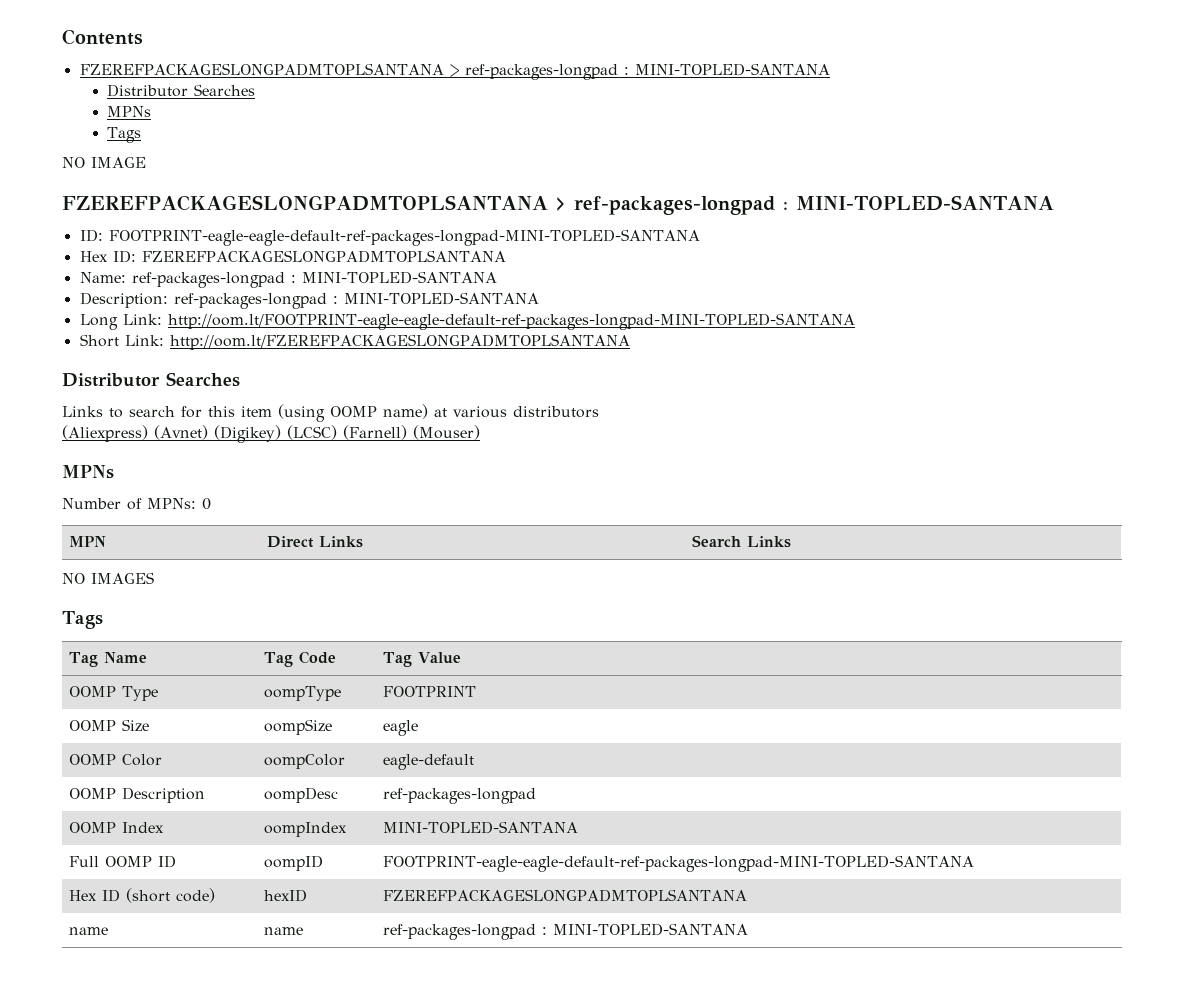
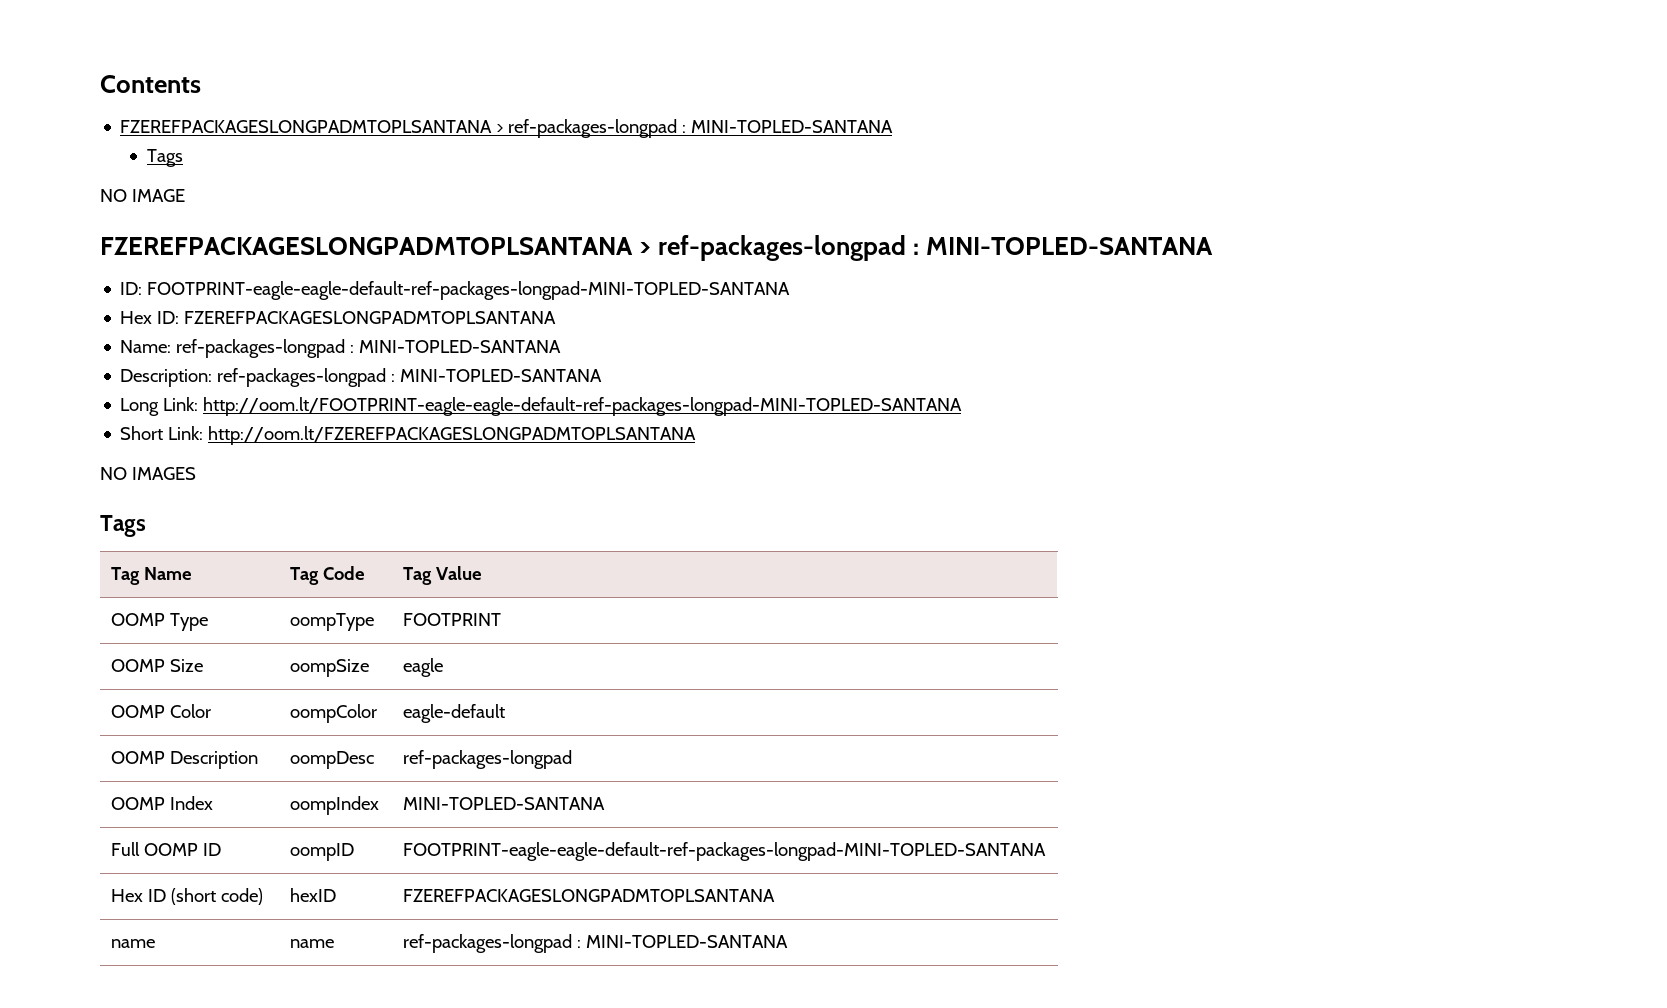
  Contents
  FZEREFPACKAGESLONGPADMTOPLSANTANA > ref-packages-longpad : MINI-TOPLED-SANTANA
- Distributor Searches
- MPNs
  Short Link: http://oom.lt/FZEREFPACKAGESLONGPADMTOPLSANTANA
- Distributor Searches
- Links to search for this item (using OOMP name) at various distributors
- (Aliexpress) (Avnet) (Digikey) (LCSC) (Farnell) (Mouser)
- MPNs
- Number of MPNs: 0
- MPN | Direct Links | Search Links

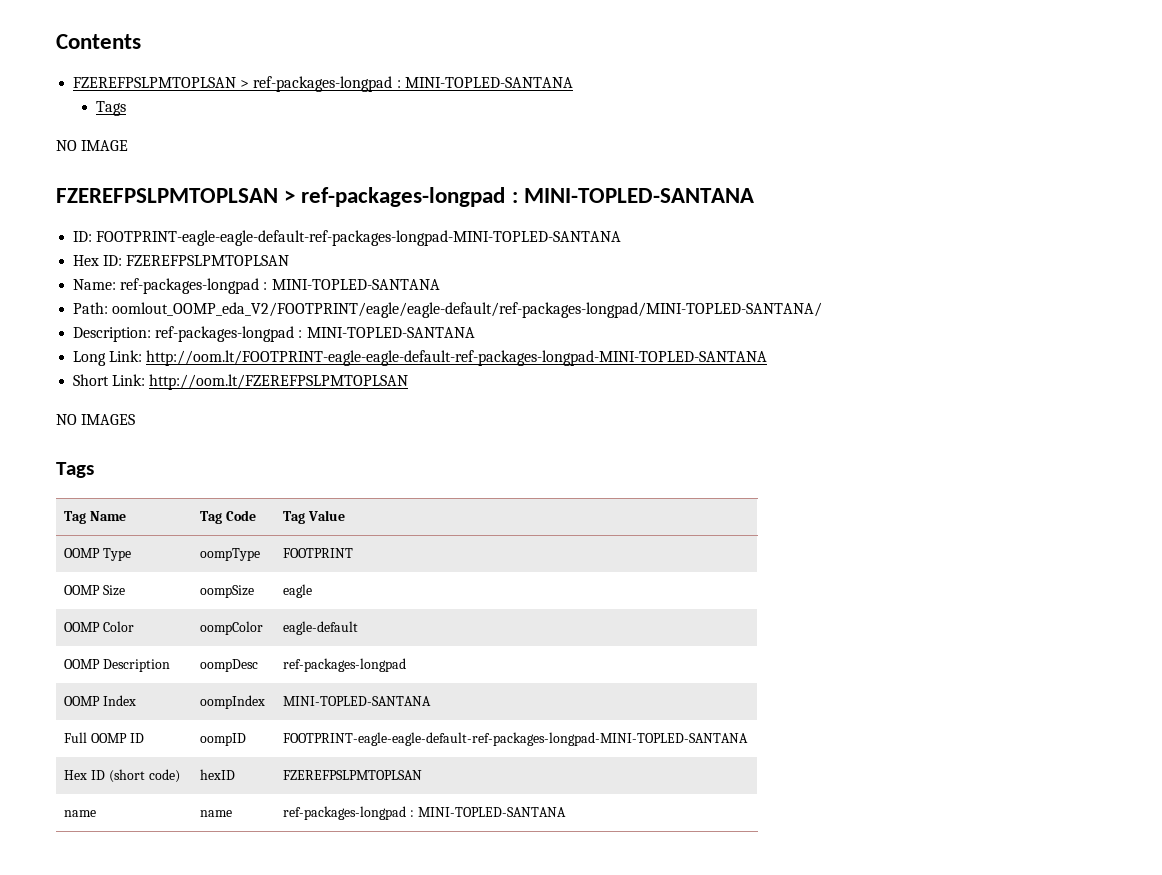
  Contents
- FZEREFPACKAGESLONGPADMTOPLSANTANA > ref-packages-longpad : MINI-TOPLED-SANTANA
+ FZEREFPSLPMTOPLSAN > ref-packages-longpad : MINI-TOPLED-SANTANA
  NO IMAGE
- FZEREFPACKAGESLONGPADMTOPLSANTANA > ref-packages-longpad : MINI-TOPLED-SANTANA
+ FZEREFPSLPMTOPLSAN > ref-packages-longpad : MINI-TOPLED-SANTANA
- Hex ID: FZEREFPACKAGESLONGPADMTOPLSANTANA
+ Hex ID: FZEREFPSLPMTOPLSAN
+ Path: oomlout_OOMP_eda_V2/FOOTPRINT/eagle/eagle-default/ref-packages-longpad/MINI-TOPLED-SANTANA/
- Short Link: http://oom.lt/FZEREFPACKAGESLONGPADMTOPLSANTANA
+ Short Link: http://oom.lt/FZEREFPSLPMTOPLSAN
- Hex ID (short code) | hexID | FZEREFPACKAGESLONGPADMTOPLSANTANA
+ Hex ID (short code) | hexID | FZEREFPSLPMTOPLSAN

